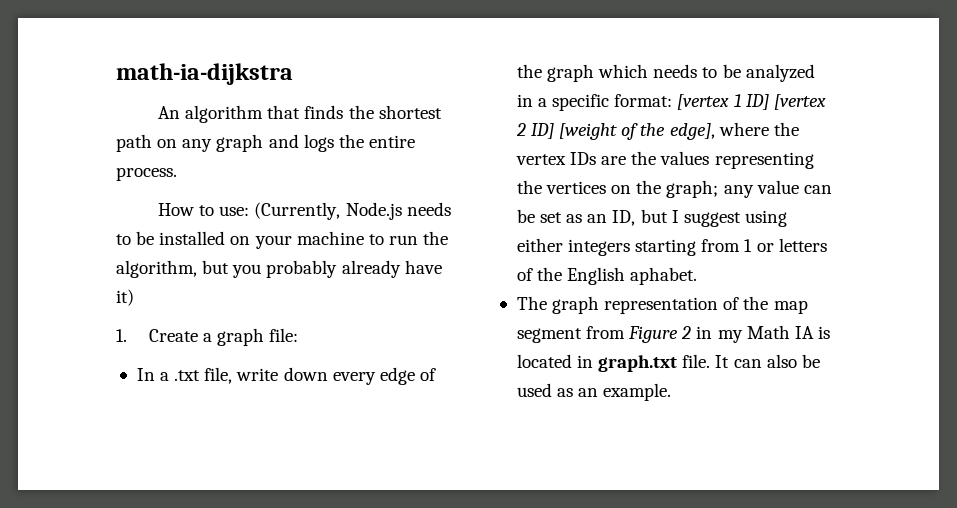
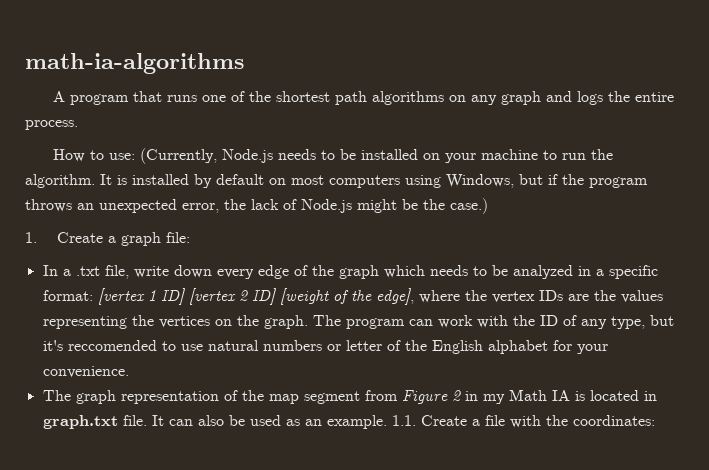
- math-ia-dijkstra
- An algorithm that finds the shortest path on any graph and logs the entire process.
+ math-ia-algorithms
+ A program that runs one of the shortest path algorithms on any graph and logs the entire process.
- How to use: (Currently, Node.js needs to be installed on your machine to run the algorithm, but you probably already have it)
+ How to use: (Currently, Node.js needs to be installed on your machine to run the algorithm. It is installed by default on most computers using Windows, but if the program throws an unexpected error, the lack of Node.js might be the case.)
- In a .txt file, write down every edge of the graph which needs to be analyzed in a specific format: [vertex 1 ID] [vertex 2 ID] [weight of the edge], where the vertex IDs are the values representing the vertices on the graph; any value can be set as an ID, but I suggest using either integers starting from 1 or letters of the English aphabet.
+ In a .txt file, write down every edge of the graph which needs to be analyzed in a specific format: [vertex 1 ID] [vertex 2 ID] [weight of the edge], where the vertex IDs are the values representing the vertices on the graph. The program can work with the ID of any type, but it's reccomended to use natural numbers or letter of the English alphabet for your convenience.
+ 1.1. Create a file with the coordinates:

